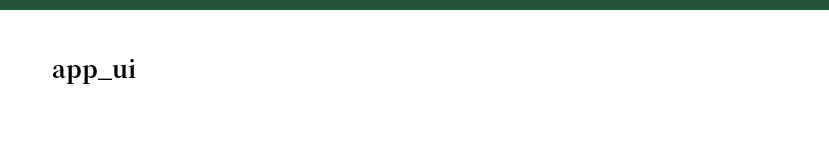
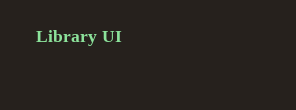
- app_ui
+ Library UI

